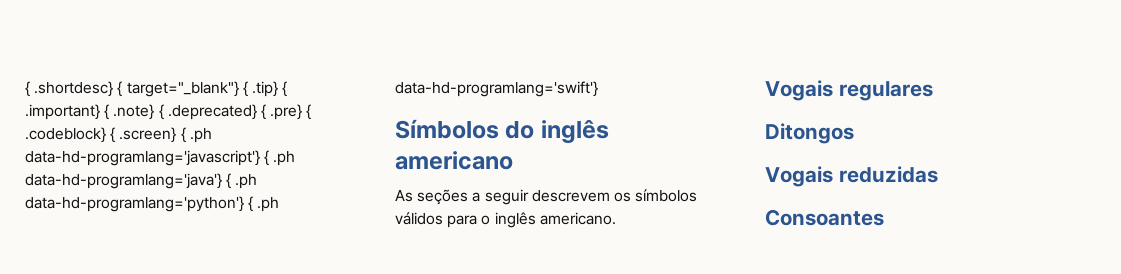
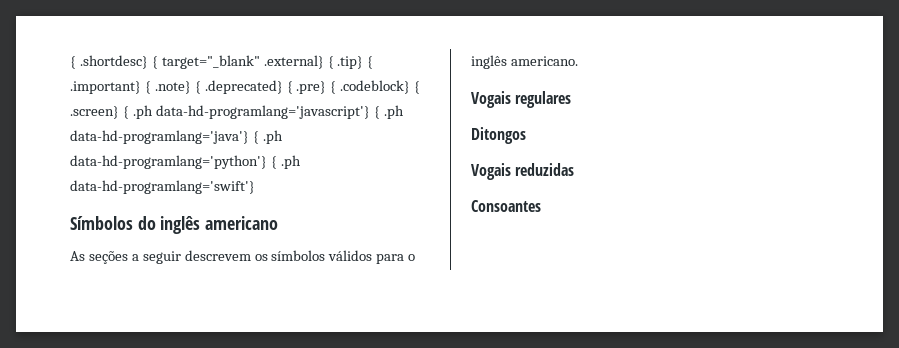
- { .shortdesc} { target="_blank"} { .tip} { .important} { .note} { .deprecated} { .pre} { .codeblock} { .screen} { .ph data-hd-programlang='javascript'} { .ph data-hd-programlang='java'} { .ph data-hd-programlang='python'} { .ph data-hd-programlang='swift'}
+ { .shortdesc} { target="_blank" .external} { .tip} { .important} { .note} { .deprecated} { .pre} { .codeblock} { .screen} { .ph data-hd-programlang='javascript'} { .ph data-hd-programlang='java'} { .ph data-hd-programlang='python'} { .ph data-hd-programlang='swift'}

